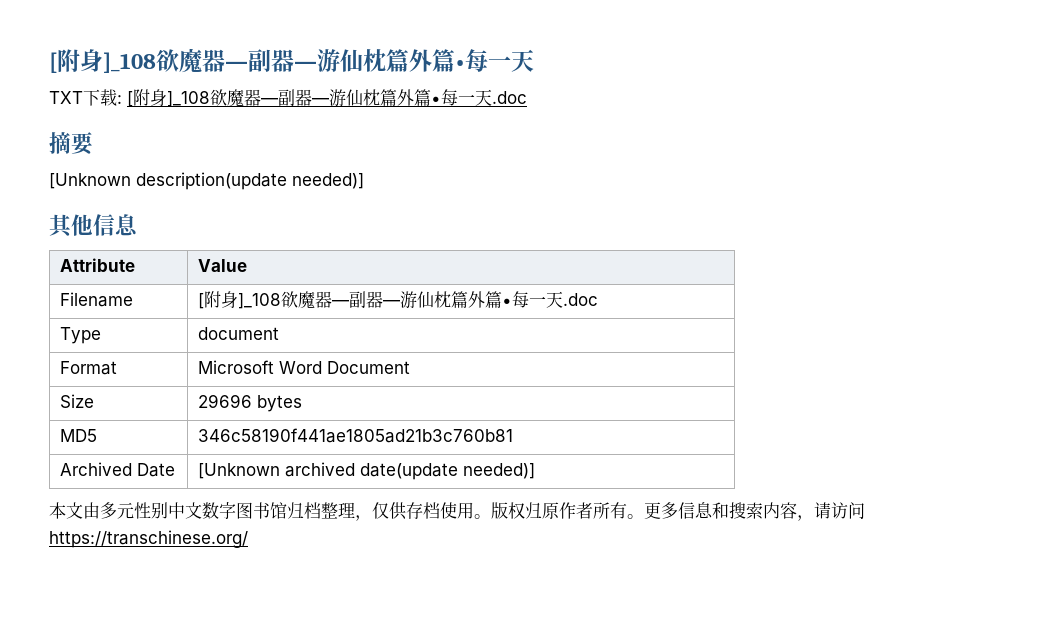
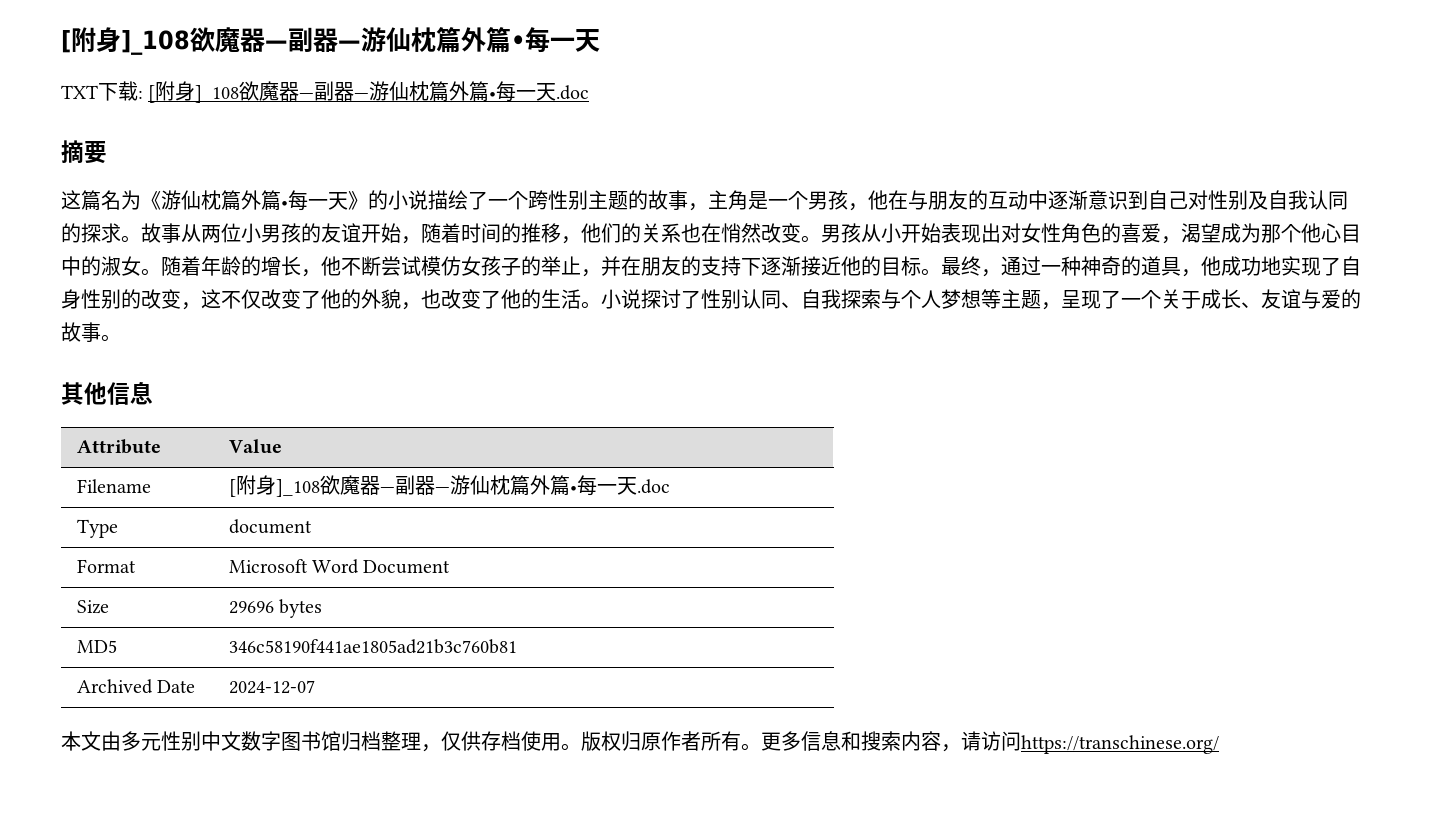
- [Unknown description(update needed)]
+ 这篇名为《游仙枕篇外篇•每一天》的小说描绘了一个跨性别主题的故事，主角是一个男孩，他在与朋友的互动中逐渐意识到自己对性别及自我认同的探求。故事从两位小男孩的友谊开始，随着时间的推移，他们的关系也在悄然改变。男孩从小开始表现出对女性角色的喜爱，渴望成为那个他心目中的淑女。随着年龄的增长，他不断尝试模仿女孩子的举止，并在朋友的支持下逐渐接近他的目标。最终，通过一种神奇的道具，他成功地实现了自身性别的改变，这不仅改变了他的外貌，也改变了他的生活。小说探讨了性别认同、自我探索与个人梦想等主题，呈现了一个关于成长、友谊与爱的故事。
- Archived Date | [Unknown archived date(update needed)]
+ Archived Date | 2024-12-07

